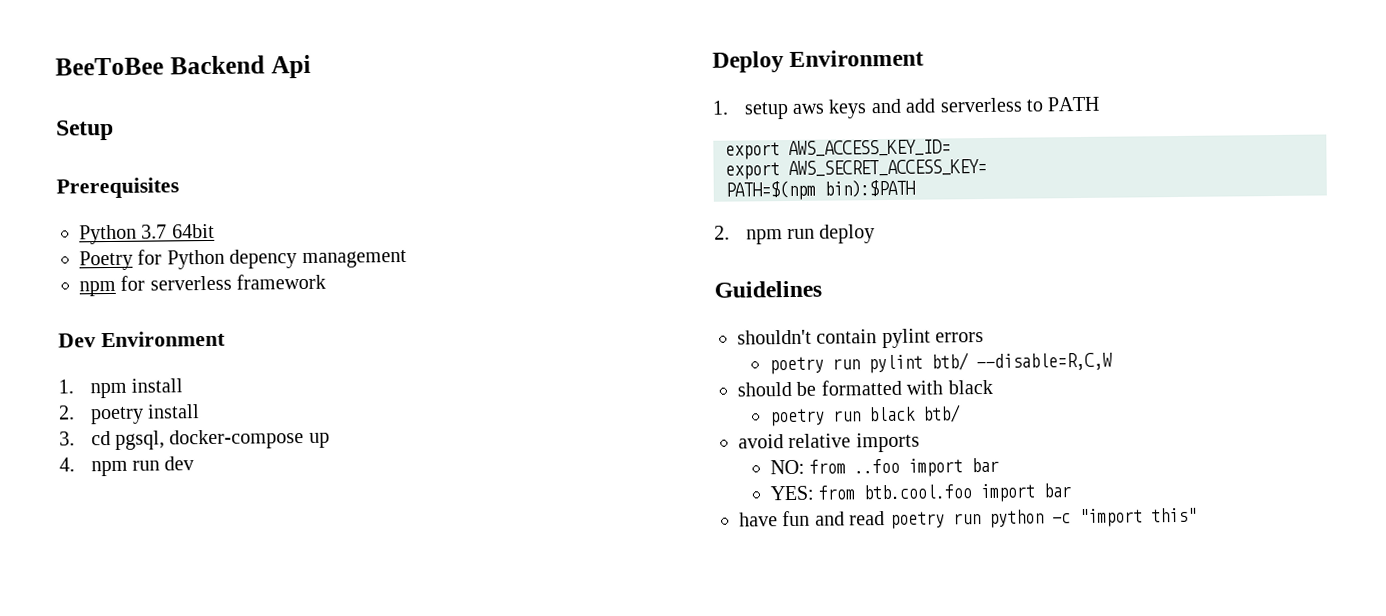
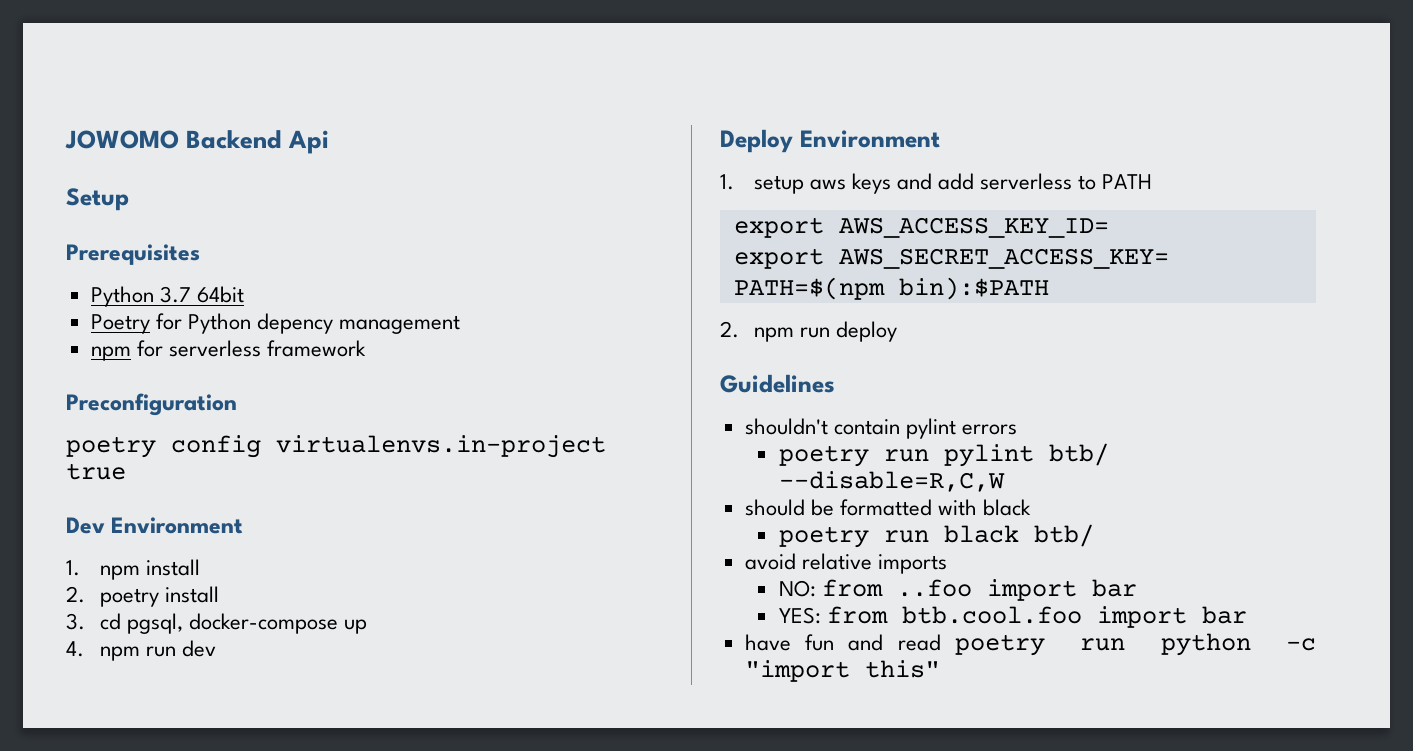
- BeeToBee Backend Api
+ JOWOMO Backend Api
+ Preconfiguration
+ poetry config virtualenvs.in-project true

